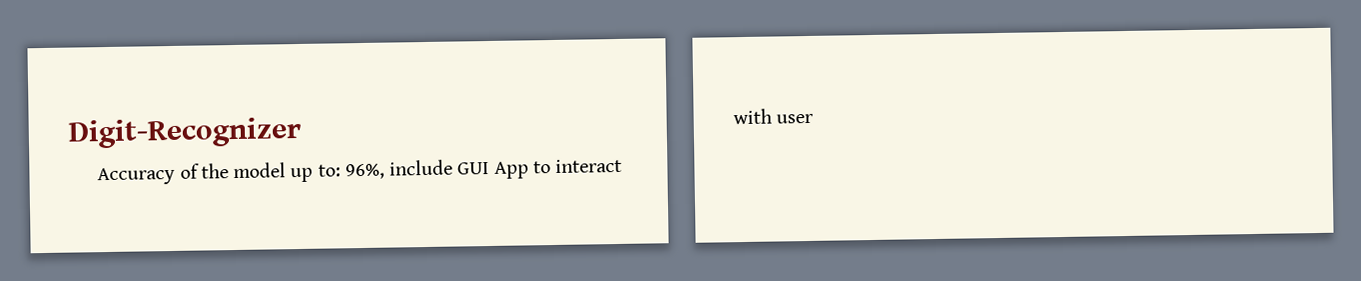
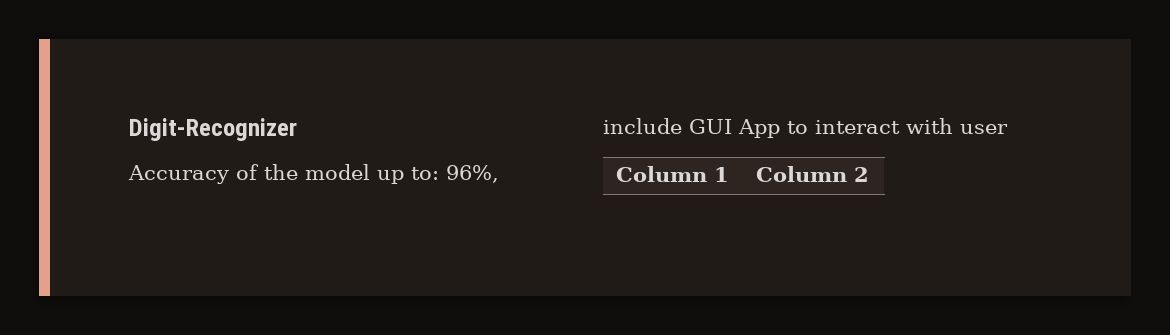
+ Column 1 | Column 2

